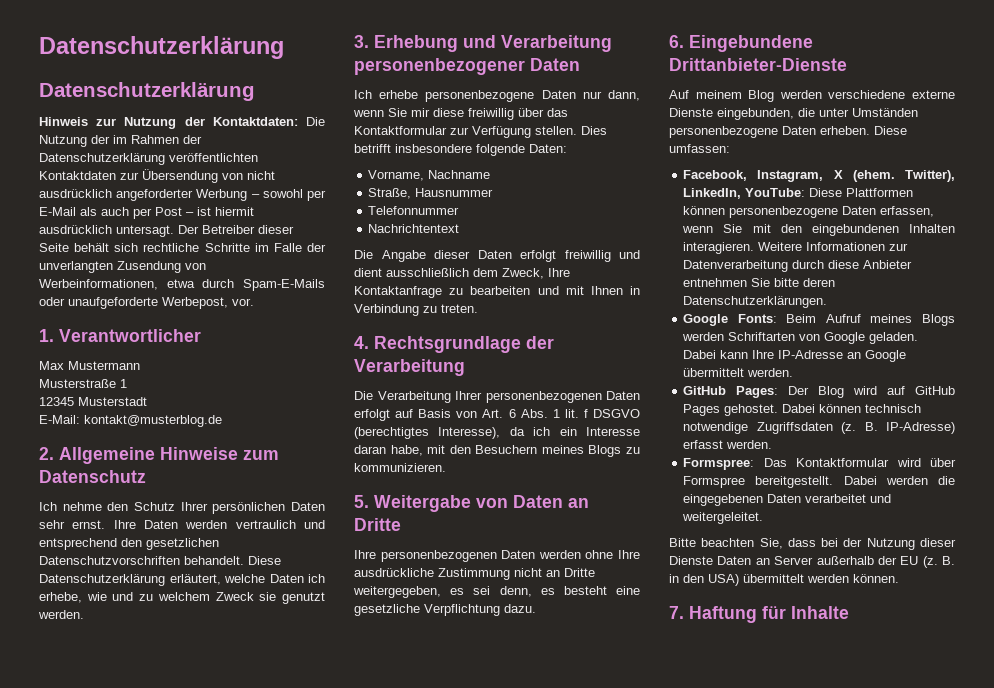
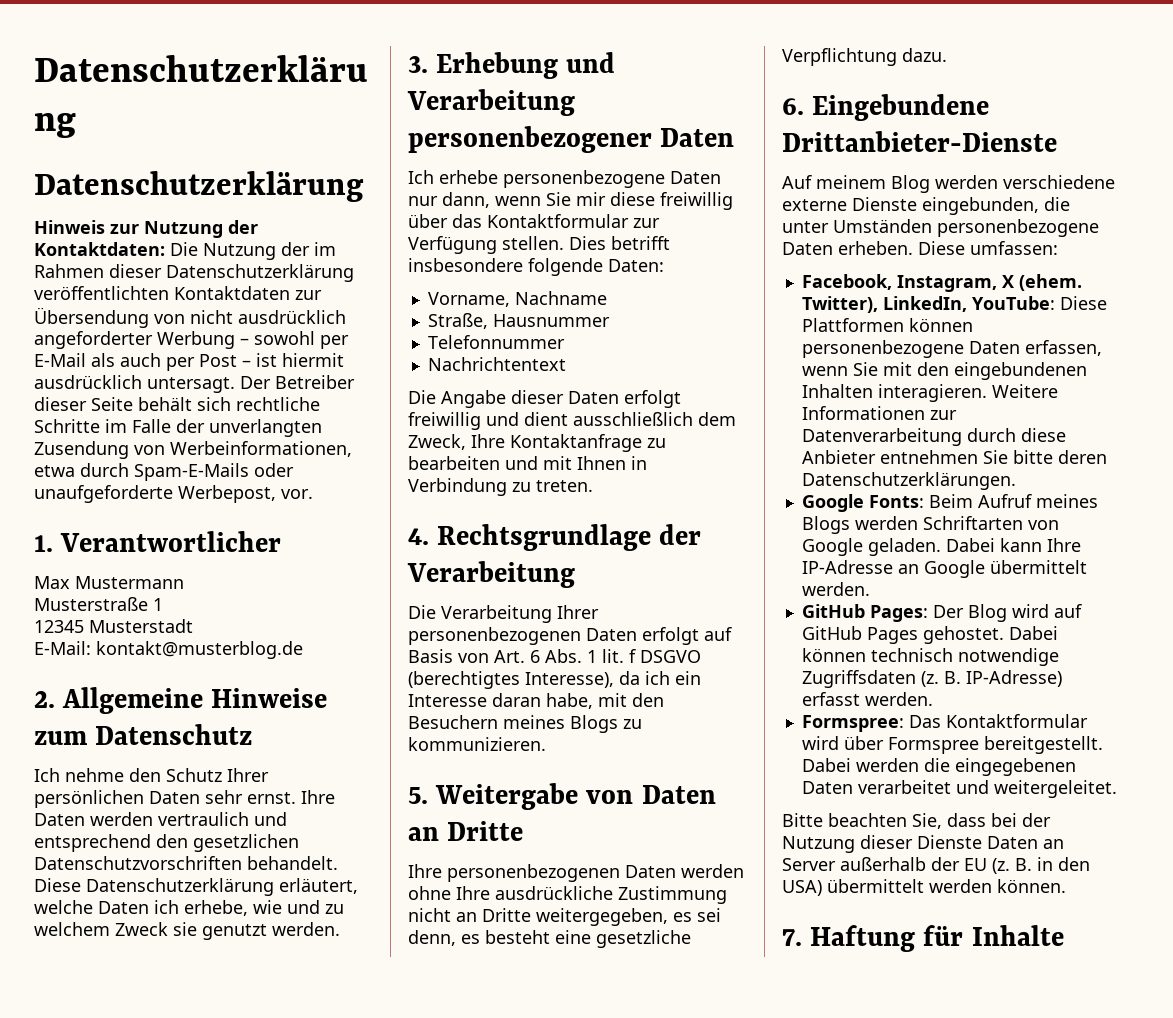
- Hinweis zur Nutzung der Kontaktdaten: Die Nutzung der im Rahmen der Datenschutzerklärung veröffentlichten Kontaktdaten zur Übersendung von nicht ausdrücklich angeforderter Werbung – sowohl per E-Mail als auch per Post – ist hiermit ausdrücklich untersagt.
+ Hinweis zur Nutzung der Kontaktdaten: Die Nutzung der im Rahmen dieser Datenschutzerklärung veröffentlichten Kontaktdaten zur Übersendung von nicht ausdrücklich angeforderter Werbung – sowohl per E-Mail als auch per Post – ist hiermit ausdrücklich untersagt.

